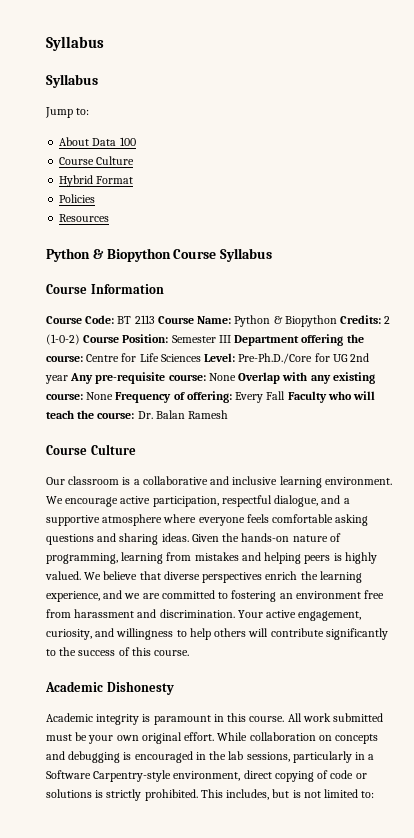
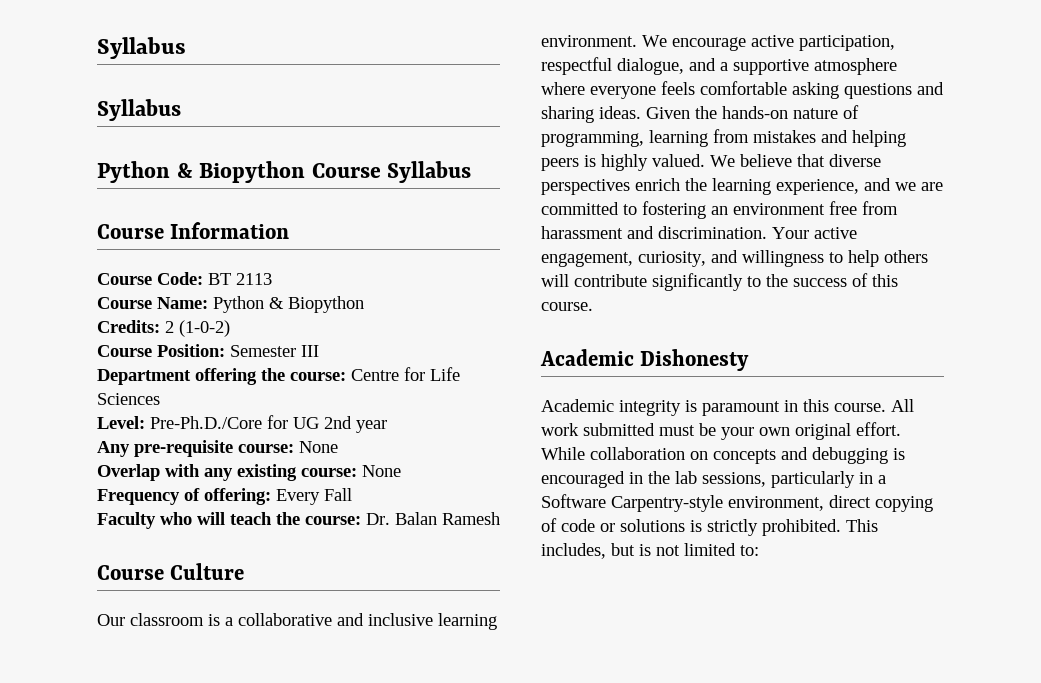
- Jump to:
- About Data 100
- Course Culture
- Hybrid Format
- Policies
- Resources
- Course Code: BT 2113 Course Name: Python & Biopython Credits: 2 (1-0-2) Course Position: Semester III Department offering the course: Centre for Life Sciences Level: Pre-Ph.D./Core for UG 2nd year Any pre-requisite course: None Overlap with any existing course: None Frequency of offering: Every Fall Faculty who will teach the course: Dr. Balan Ramesh
+ Course Code: BT 2113
+ Course Name: Python & Biopython
+ Credits: 2 (1-0-2)
+ Course Position: Semester III
+ Department offering the course: Centre for Life Sciences
+ Level: Pre-Ph.D./Core for UG 2nd year
+ Any pre-requisite course: None
+ Overlap with any existing course: None
+ Frequency of offering: Every Fall
+ Faculty who will teach the course: Dr. Balan Ramesh

